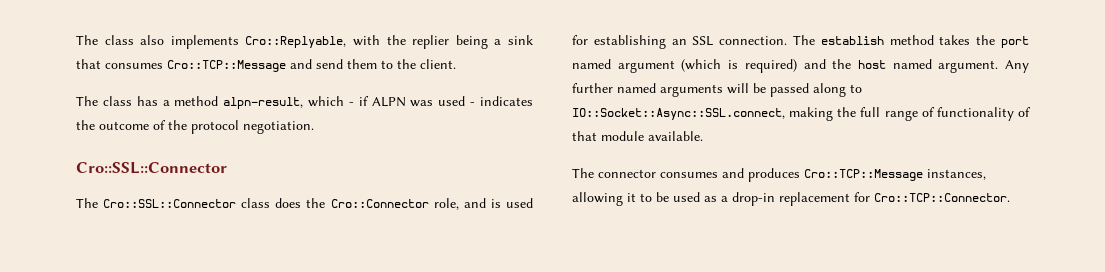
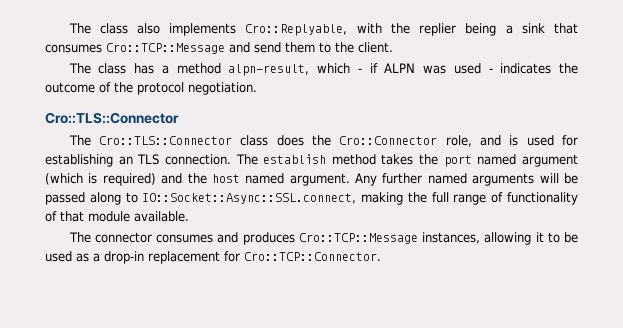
  The class has a method alpn-result, which - if ALPN was used - indicates the outcome of the protocol negotiation.
- Cro::SSL::Connector
- The Cro::SSL::Connector class does the Cro::Connector role, and is used for establishing an SSL connection.
+ Cro::TLS::Connector
+ The Cro::TLS::Connector class does the Cro::Connector role, and is used for establishing an TLS connection.

